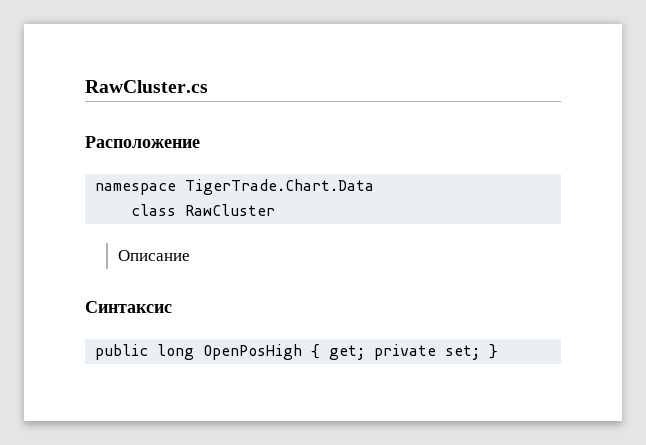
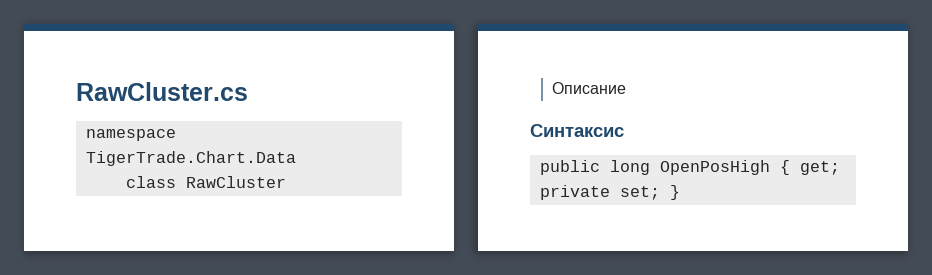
- Расположение

